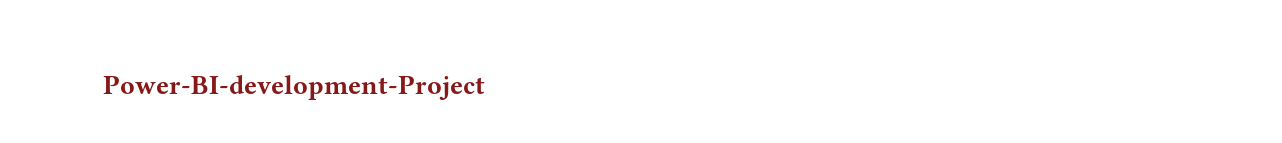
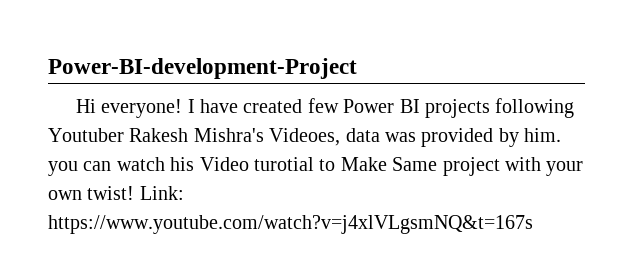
+ Hi everyone! I have created few Power BI projects following Youtuber Rakesh Mishra's Videoes, data was provided by him. you can watch his Video turotial to Make Same project with your own twist! Link: https://www.youtube.com/watch?v=j4xlVLgsmNQ&t=167s

